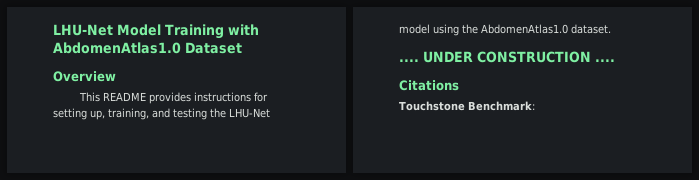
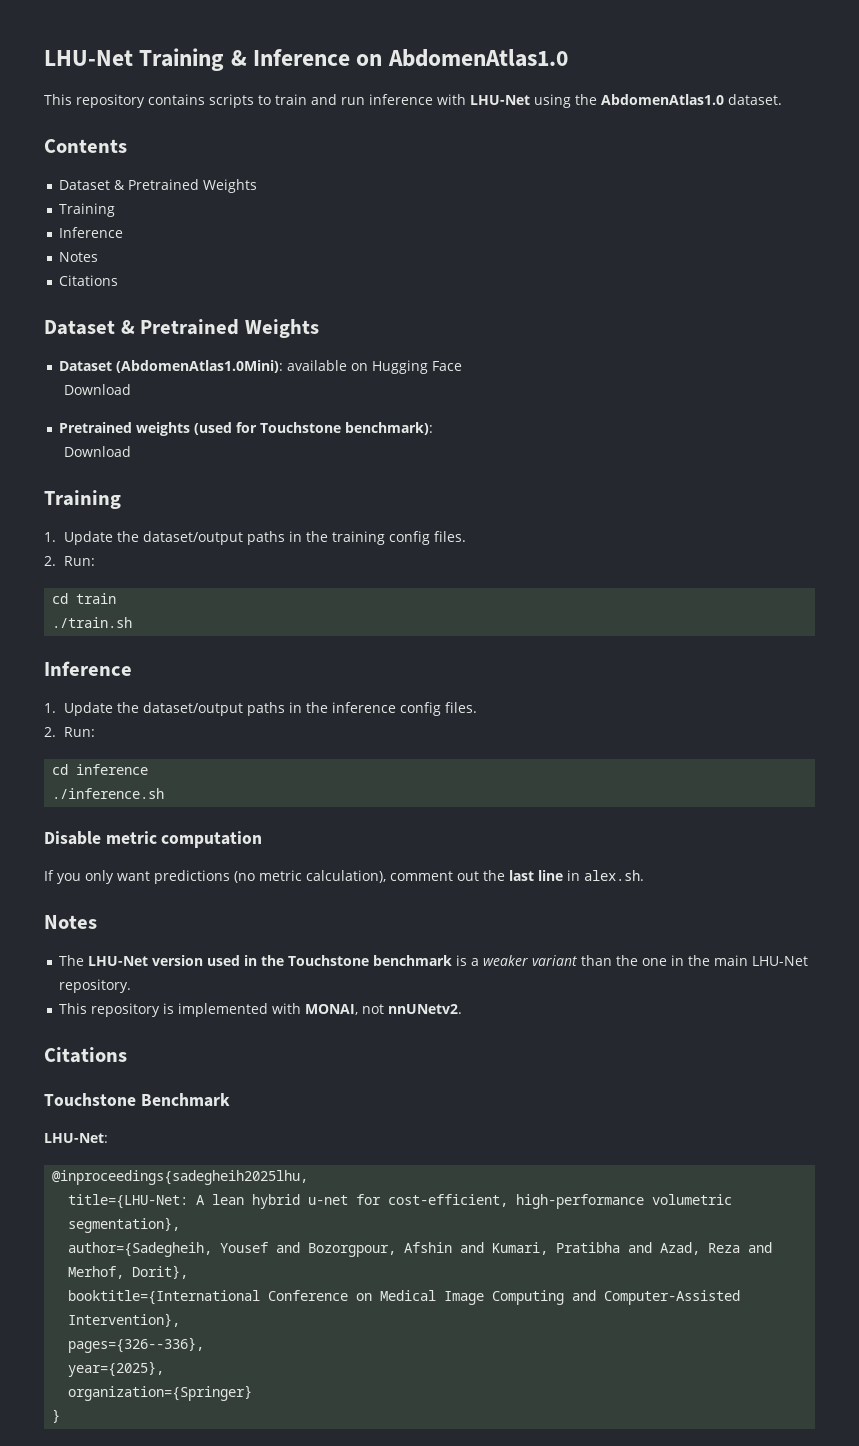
- LHU-Net Model Training with AbdomenAtlas1.0 Dataset
- Overview
- This README provides instructions for setting up, training, and testing the LHU-Net model using the AbdomenAtlas1.0 dataset.
- .... UNDER CONSTRUCTION ....
+ LHU-Net Training & Inference on AbdomenAtlas1.0
+ This repository contains scripts to train and run inference with LHU-Net using the AbdomenAtlas1.0 dataset.
+ Contents
+ Dataset & Pretrained Weights
+ Training
+ Inference
+ Notes
  Citations
- Touchstone Benchmark:
+ Dataset & Pretrained Weights
+ Dataset (AbdomenAtlas1.0Mini): available on Hugging Face
+ Download
+ Pretrained weights (used for Touchstone benchmark):
+ Download
+ Training
+ 1. Update the dataset/output paths in the training config files.
+ 2. Run:
+ cd train
+ ./train.sh
+ Inference
+ 1. Update the dataset/output paths in the inference config files.
+ 2. Run:
+ cd inference
+ ./inference.sh
+ Disable metric computation
+ If you only want predictions (no metric calculation), comment out the last line in alex.sh.
+ Notes
+ The LHU-Net version used in the Touchstone benchmark is a weaker variant than the one in the main LHU-Net repository.
+ This repository is implemented with MONAI, not nnUNetv2.
+ Citations
+ Touchstone Benchmark
+ LHU-Net:
+ @inproceedings{sadegheih2025lhu,
+ title={LHU-Net: A lean hybrid u-net for cost-efficient, high-performance volumetric segmentation},
+ author={Sadegheih, Yousef and Bozorgpour, Afshin and Kumari, Pratibha and Azad, Reza and Merhof, Dorit},
+ booktitle={International Conference on Medical Image Computing and Computer-Assisted Intervention},
+ pages={326--336},
+ year={2025},
+ organization={Springer}
+ }

